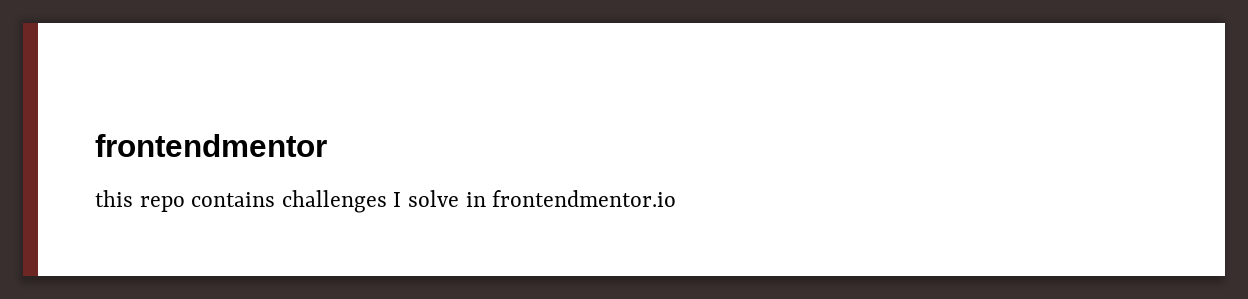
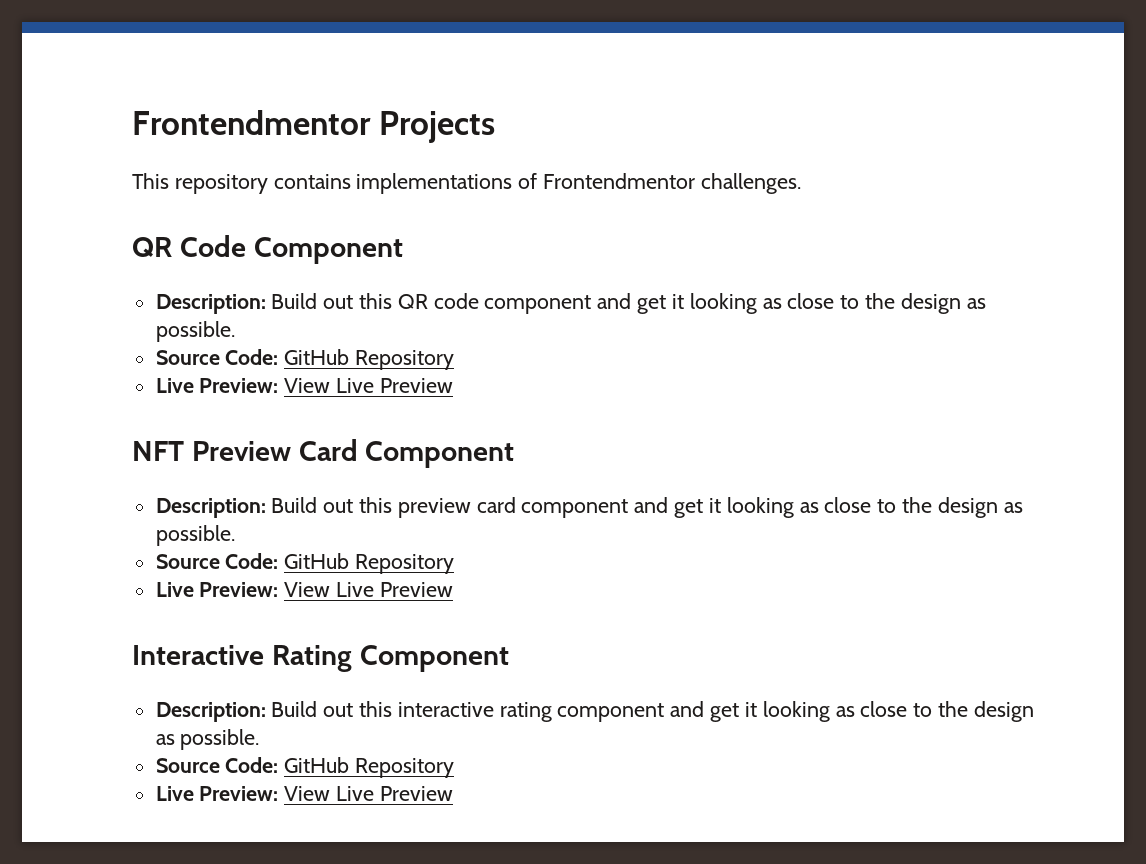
- frontendmentor
- this repo contains challenges I solve in frontendmentor.io
+ Frontendmentor Projects
+ This repository contains implementations of Frontendmentor challenges.
+ QR Code Component
+ Description: Build out this QR code component and get it looking as close to the design as possible.
+ Source Code: GitHub Repository
+ Live Preview: View Live Preview
+ NFT Preview Card Component
+ Description: Build out this preview card component and get it looking as close to the design as possible.
+ Source Code: GitHub Repository
+ Live Preview: View Live Preview
+ Interactive Rating Component
+ Description: Build out this interactive rating component and get it looking as close to the design as possible.
+ Source Code: GitHub Repository
+ Live Preview: View Live Preview

